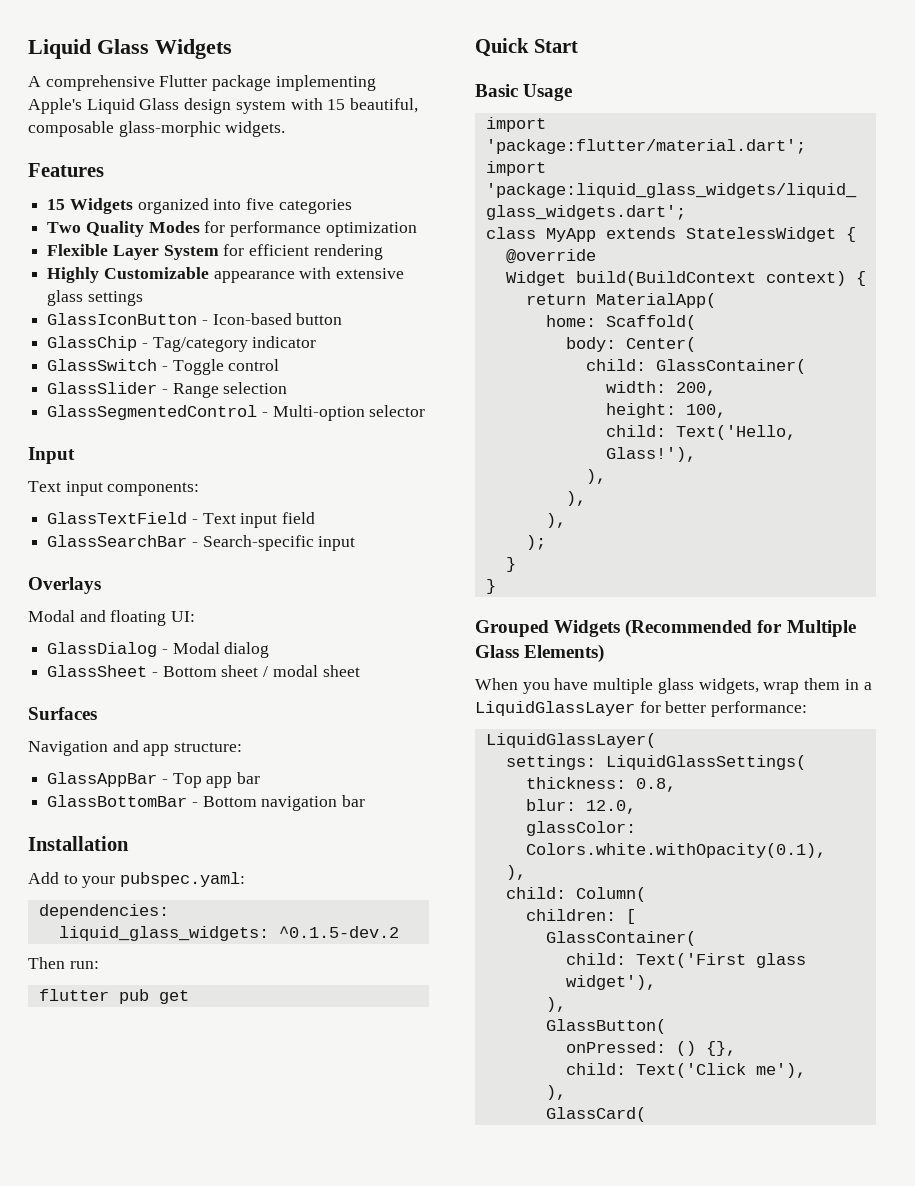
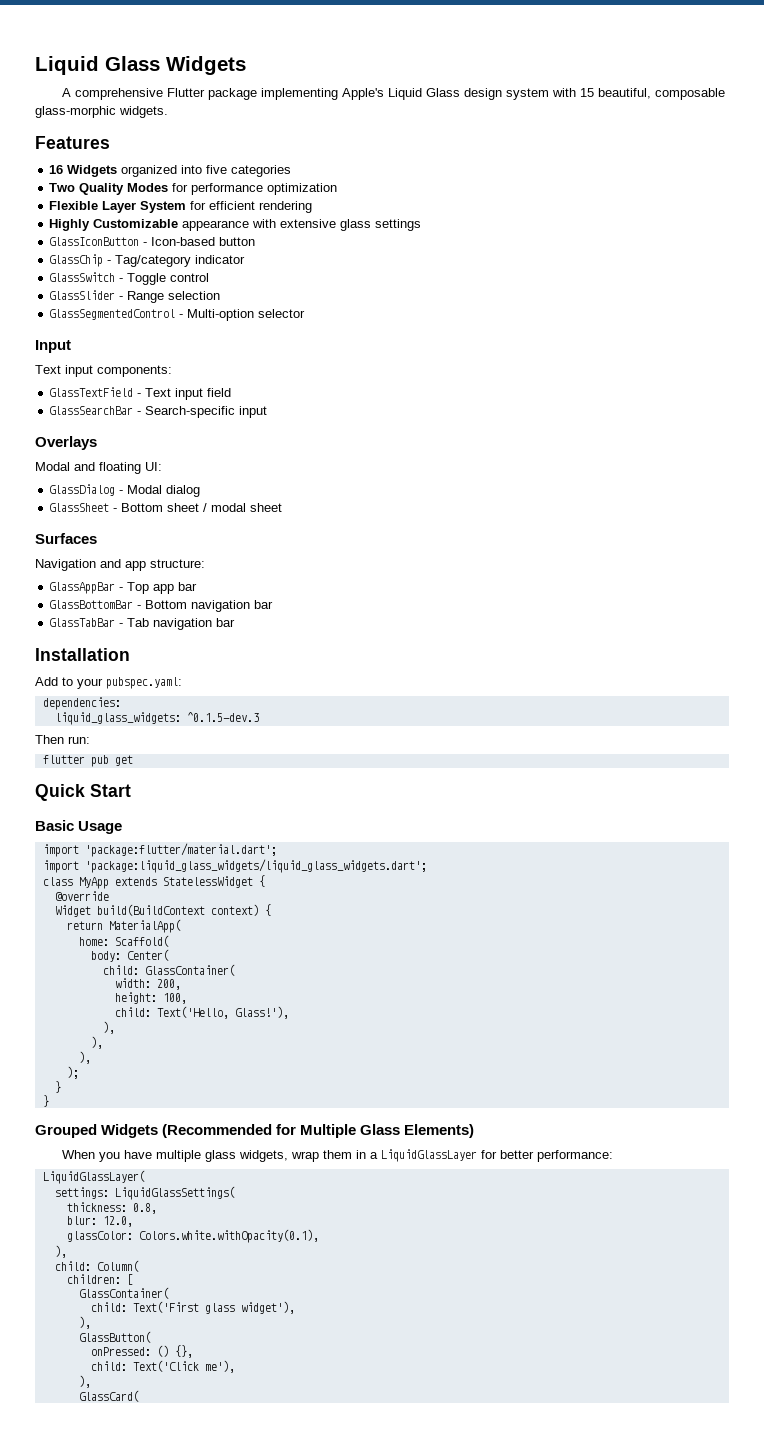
- 15 Widgets organized into five categories
+ 16 Widgets organized into five categories
+ GlassTabBar - Tab navigation bar
- liquid_glass_widgets: ^0.1.5-dev.2
+ liquid_glass_widgets: ^0.1.5-dev.3

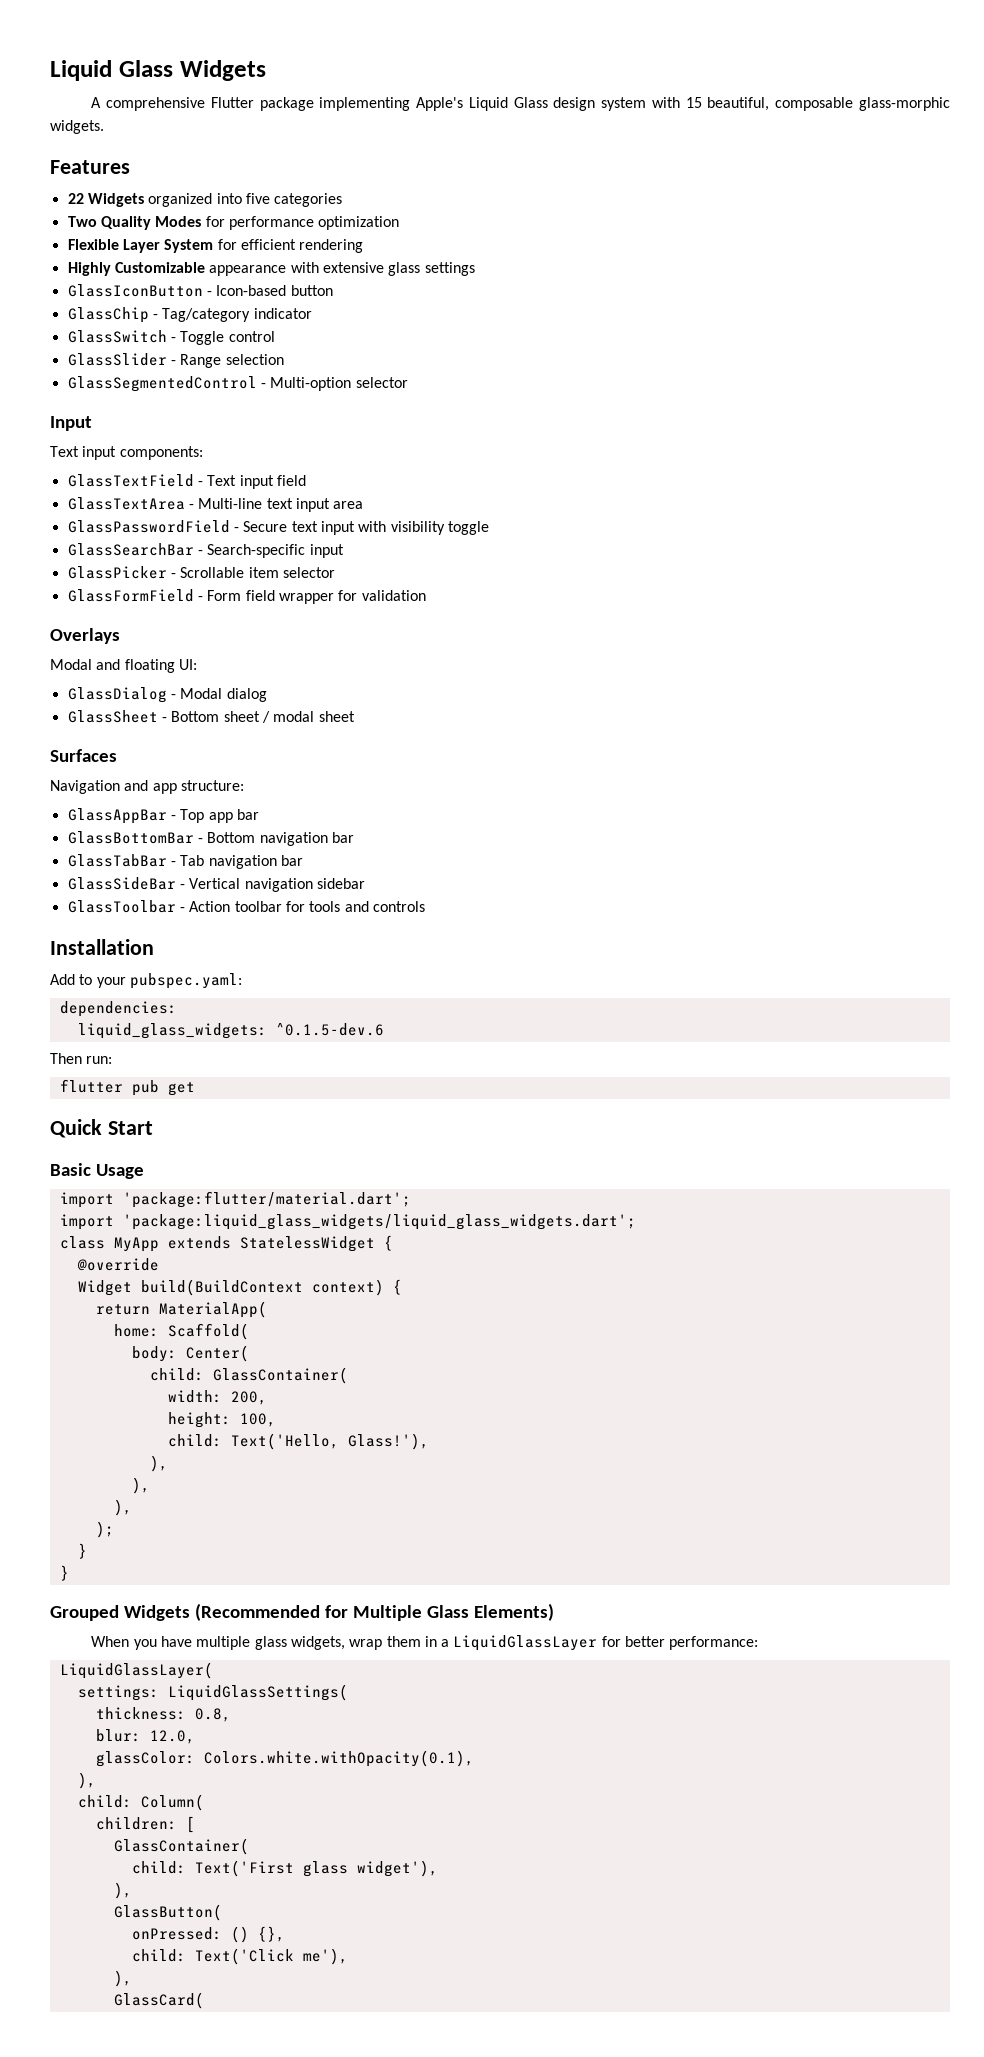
- 16 Widgets organized into five categories
+ 22 Widgets organized into five categories
+ GlassTextArea - Multi-line text input area
+ GlassPasswordField - Secure text input with visibility toggle
  GlassSearchBar - Search-specific input
+ GlassPicker - Scrollable item selector
+ GlassFormField - Form field wrapper for validation
+ GlassSideBar - Vertical navigation sidebar
+ GlassToolbar - Action toolbar for tools and controls
- liquid_glass_widgets: ^0.1.5-dev.3
+ liquid_glass_widgets: ^0.1.5-dev.6

